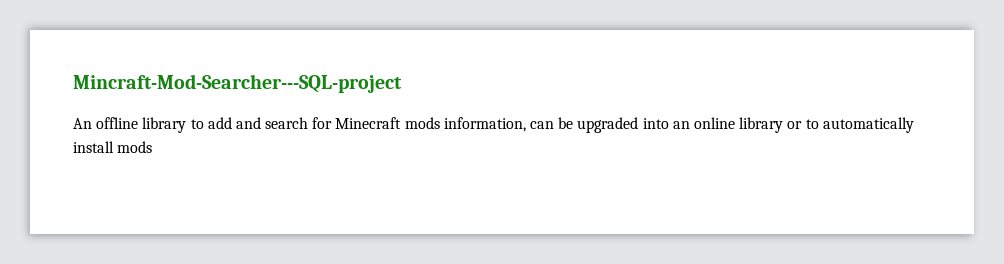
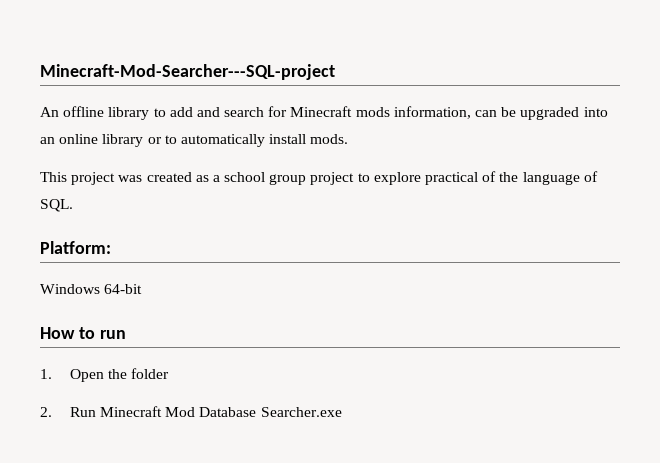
- Mincraft-Mod-Searcher---SQL-project
+ Minecraft-Mod-Searcher---SQL-project
- An offline library to add and search for Minecraft mods information, can be upgraded into an online library or to automatically install mods
+ An offline library to add and search for Minecraft mods information, can be upgraded into an online library or to automatically install mods.
+ This project was created as a school group project to explore practical of the language of SQL.
+ Platform:
+ Windows 64-bit
+ How to run
+ 1. Open the folder
+ 2. Run Minecraft Mod Database Searcher.exe

